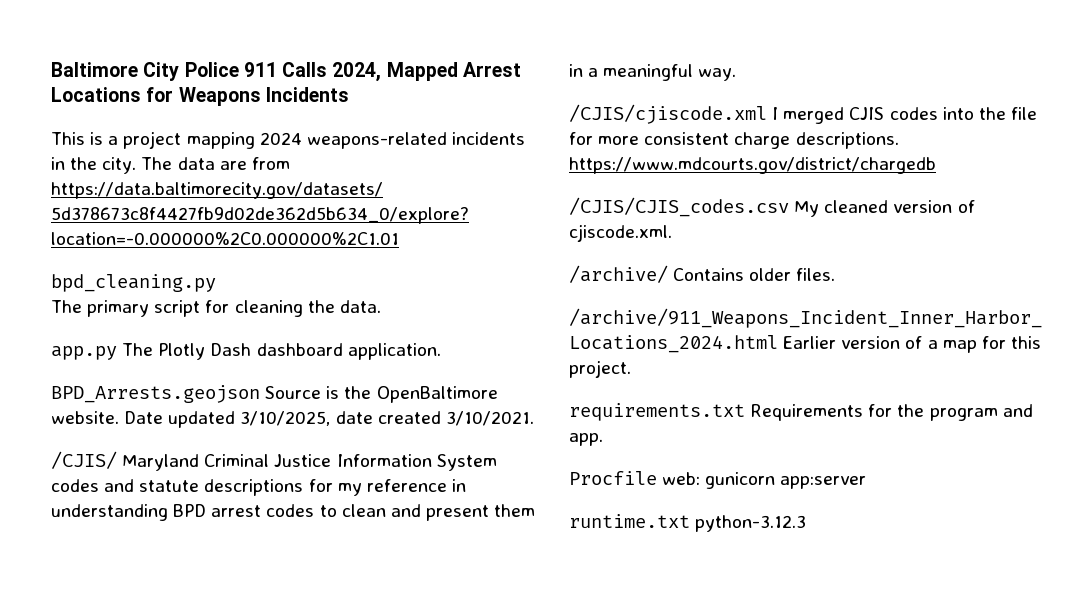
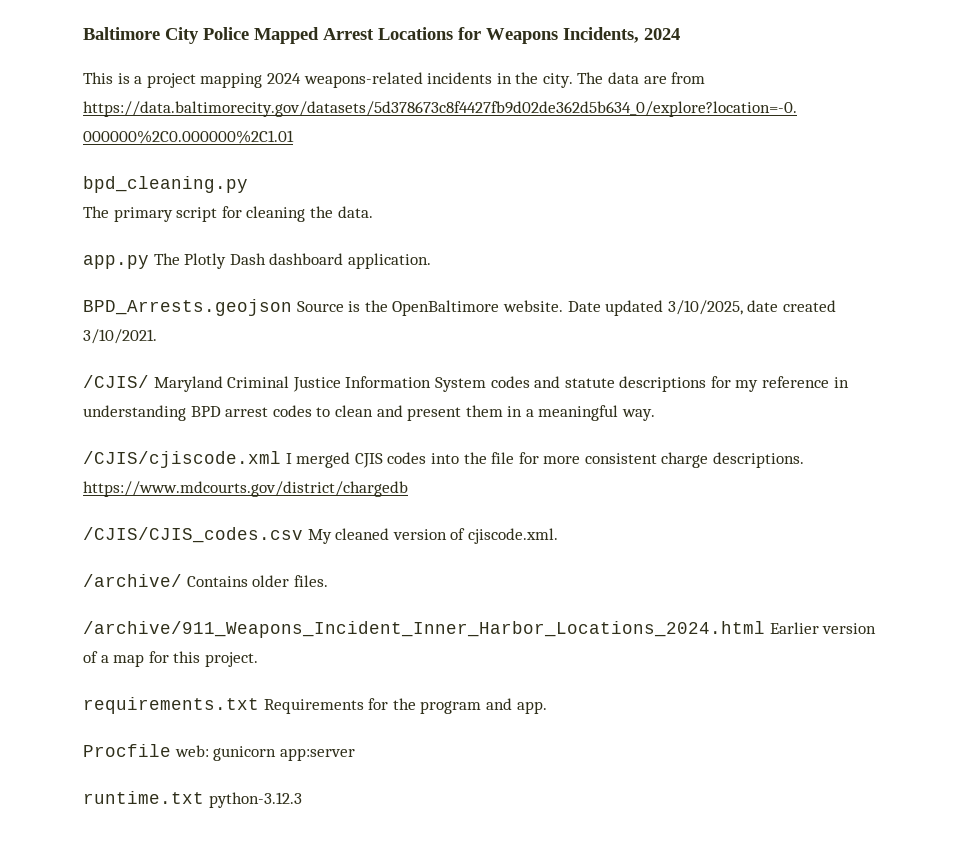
- Baltimore City Police 911 Calls 2024, Mapped Arrest Locations for Weapons Incidents
+ Baltimore City Police Mapped Arrest Locations for Weapons Incidents, 2024

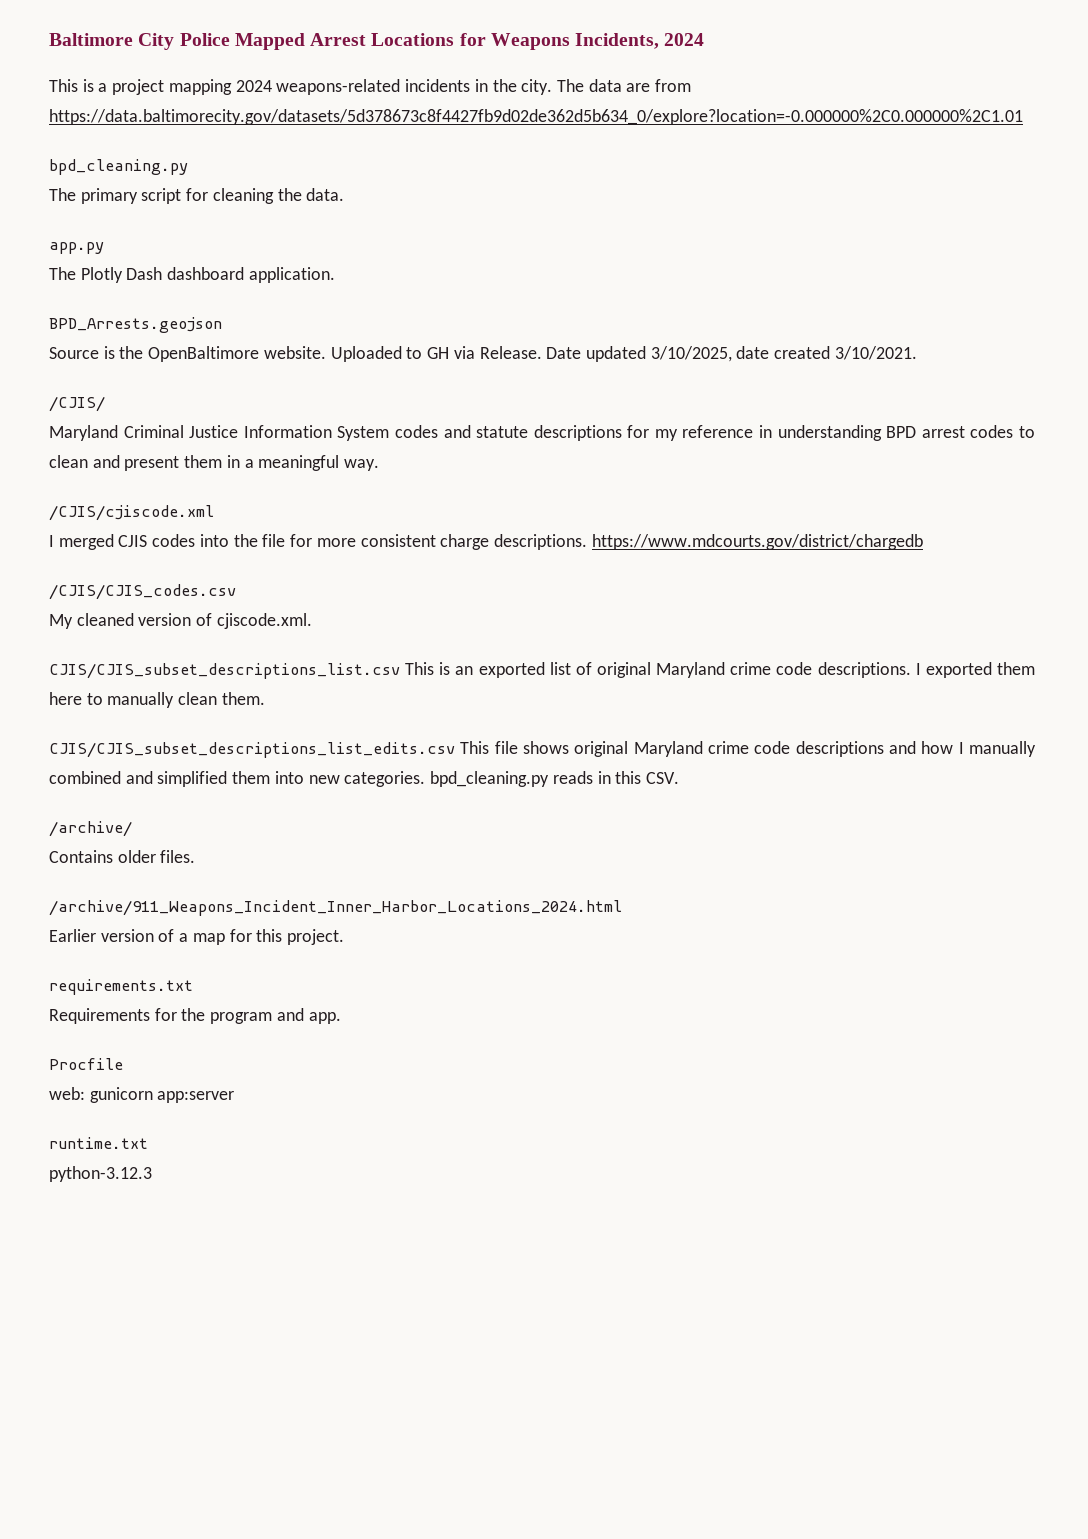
- app.py The Plotly Dash dashboard application.
+ app.py
+ The Plotly Dash dashboard application.
- BPD_Arrests.geojson Source is the OpenBaltimore website.
+ BPD_Arrests.geojson
+ Source is the OpenBaltimore website.
+ Uploaded to GH via Release.
- /CJIS/ Maryland Criminal Justice Information System codes and statute descriptions for my reference in understanding BPD arrest codes to clean and present them in a meaningful way.
+ /CJIS/
+ Maryland Criminal Justice Information System codes and statute descriptions for my reference in understanding BPD arrest codes to clean and present them in a meaningful way.
- /CJIS/cjiscode.xml I merged CJIS codes into the file for more consistent charge descriptions. https://www.mdcourts.gov/district/chargedb
+ /CJIS/cjiscode.xml
+ I merged CJIS codes into the file for more consistent charge descriptions. https://www.mdcourts.gov/district/chargedb
- /CJIS/CJIS_codes.csv My cleaned version of cjiscode.xml.
+ /CJIS/CJIS_codes.csv
+ My cleaned version of cjiscode.xml.
+ CJIS/CJIS_subset_descriptions_list.csv This is an exported list of original Maryland crime code descriptions. I exported them here to manually clean them.
+ CJIS/CJIS_subset_descriptions_list_edits.csv This file shows original Maryland crime code descriptions and how I manually combined and simplified them into new categories. bpd_cleaning.py reads in this CSV.
- /archive/ Contains older files.
+ /archive/
+ Contains older files.
- /archive/911_Weapons_Incident_Inner_Harbor_Locations_2024.html Earlier version of a map for this project.
+ /archive/911_Weapons_Incident_Inner_Harbor_Locations_2024.html
+ Earlier version of a map for this project.
- requirements.txt Requirements for the program and app.
+ requirements.txt
+ Requirements for the program and app.
- Procfile web: gunicorn app:server
+ Procfile
+ web: gunicorn app:server
- runtime.txt python-3.12.3
+ runtime.txt
+ python-3.12.3

